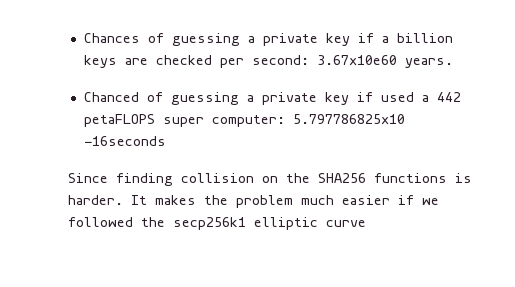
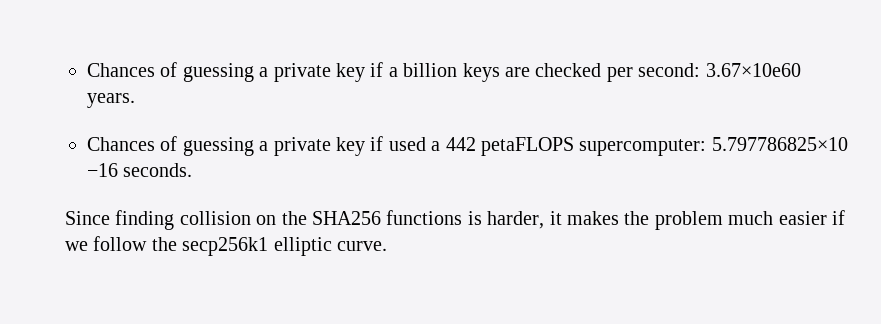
- Chanced of guessing a private key if used a 442 petaFLOPS super computer: 5.797786825×10 −16seconds
+ Chances of guessing a private key if used a 442 petaFLOPS supercomputer: 5.797786825×10 −16 seconds.
- Since finding collision on the SHA256 functions is harder. It makes the problem much easier if we followed the secp256k1 elliptic curve
+ Since finding collision on the SHA256 functions is harder, it makes the problem much easier if we follow the secp256k1 elliptic curve.

